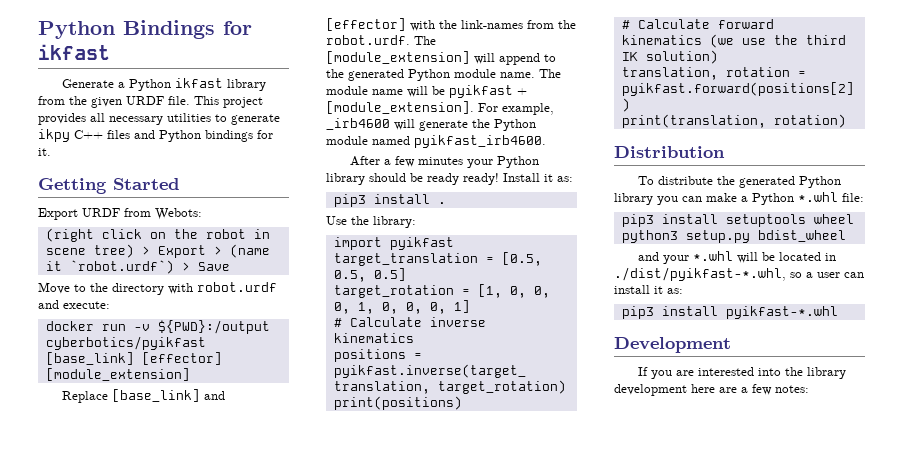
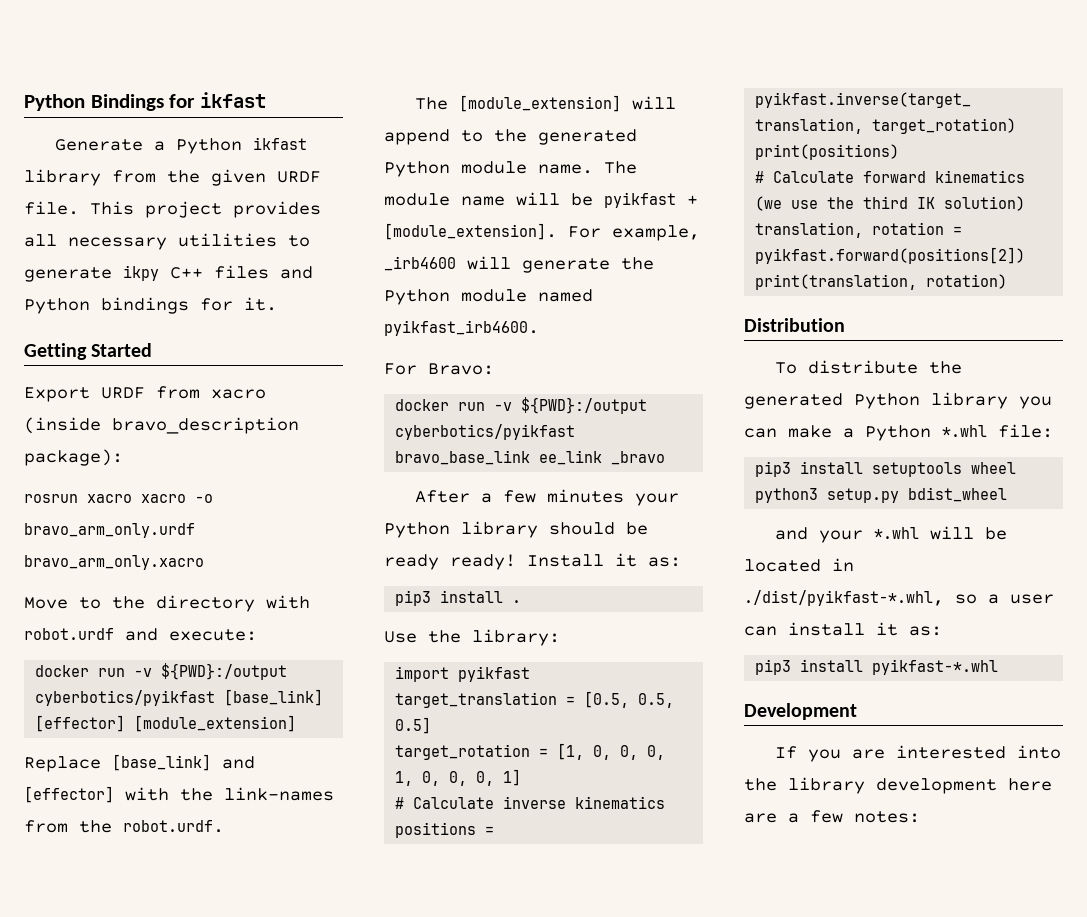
- Export URDF from Webots:
- (right click on the robot in scene tree) > Export > (name it `robot.urdf`) > Save
+ Export URDF from xacro (inside bravo_description package):
+ rosrun xacro xacro -o bravo_arm_only.urdf bravo_arm_only.xacro
- Replace [base_link] and [effector] with the link-names from the robot.urdf. The [module_extension] will append to the generated Python module name.
+ Replace [base_link] and [effector] with the link-names from the robot.urdf.
+ The [module_extension] will append to the generated Python module name.
+ For Bravo:
+ docker run -v ${PWD}:/output cyberbotics/pyikfast bravo_base_link ee_link _bravo

